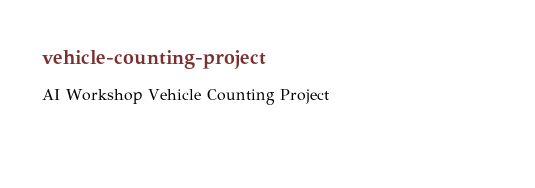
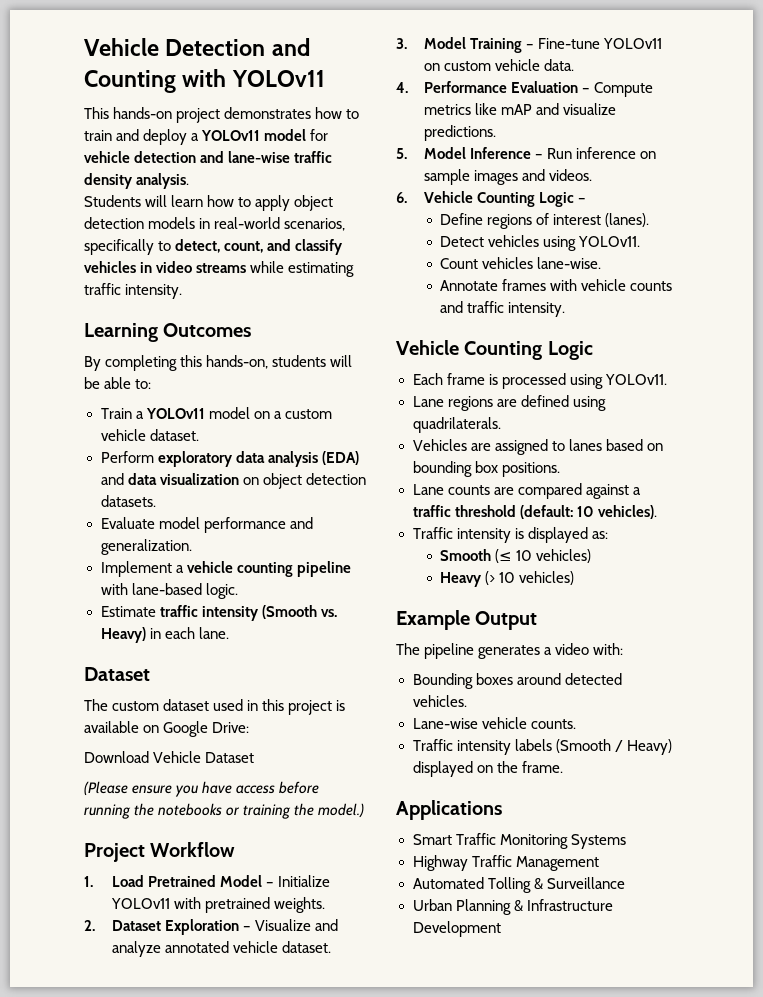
- vehicle-counting-project
- AI Workshop Vehicle Counting Project
+ Vehicle Detection and Counting with YOLOv11
+ This hands-on project demonstrates how to train and deploy a YOLOv11 model for vehicle detection and lane-wise traffic density analysis.
+ Students will learn how to apply object detection models in real-world scenarios, specifically to detect, count, and classify vehicles in video streams while estimating traffic intensity.
+ Learning Outcomes
+ By completing this hands-on, students will be able to:
+ Train a YOLOv11 model on a custom vehicle dataset.
+ Perform exploratory data analysis (EDA) and data visualization on object detection datasets.
+ Evaluate model performance and generalization.
+ Implement a vehicle counting pipeline with lane-based logic.
+ Estimate traffic intensity (Smooth vs. Heavy) in each lane.
+ Dataset
+ The custom dataset used in this project is available on Google Drive:
+ Download Vehicle Dataset
+ (Please ensure you have access before running the notebooks or training the model.)
+ Project Workflow
+ 1. Load Pretrained Model – Initialize YOLOv11 with pretrained weights.
+ 2. Dataset Exploration – Visualize and analyze annotated vehicle dataset.
+ 3. Model Training – Fine-tune YOLOv11 on custom vehicle data.
+ 4. Performance Evaluation – Compute metrics like mAP and visualize predictions.
+ 5. Model Inference – Run inference on sample images and videos.
+ 6. Vehicle Counting Logic –
+ Define regions of interest (lanes).
+ Detect vehicles using YOLOv11.
+ Count vehicles lane-wise.
+ Annotate frames with vehicle counts and traffic intensity.
+ Vehicle Counting Logic
+ Each frame is processed using YOLOv11.
+ Lane regions are defined using quadrilaterals.
+ Vehicles are assigned to lanes based on bounding box positions.
+ Lane counts are compared against a traffic threshold (default: 10 vehicles).
+ Traffic intensity is displayed as:
+ Smooth (≤ 10 vehicles)
+ Heavy (> 10 vehicles)
+ Example Output
+ The pipeline generates a video with:
+ Bounding boxes around detected vehicles.
+ Lane-wise vehicle counts.
+ Traffic intensity labels (Smooth / Heavy) displayed on the frame.
+ Applications
+ Smart Traffic Monitoring Systems
+ Highway Traffic Management
+ Automated Tolling & Surveillance
+ Urban Planning & Infrastructure Development

